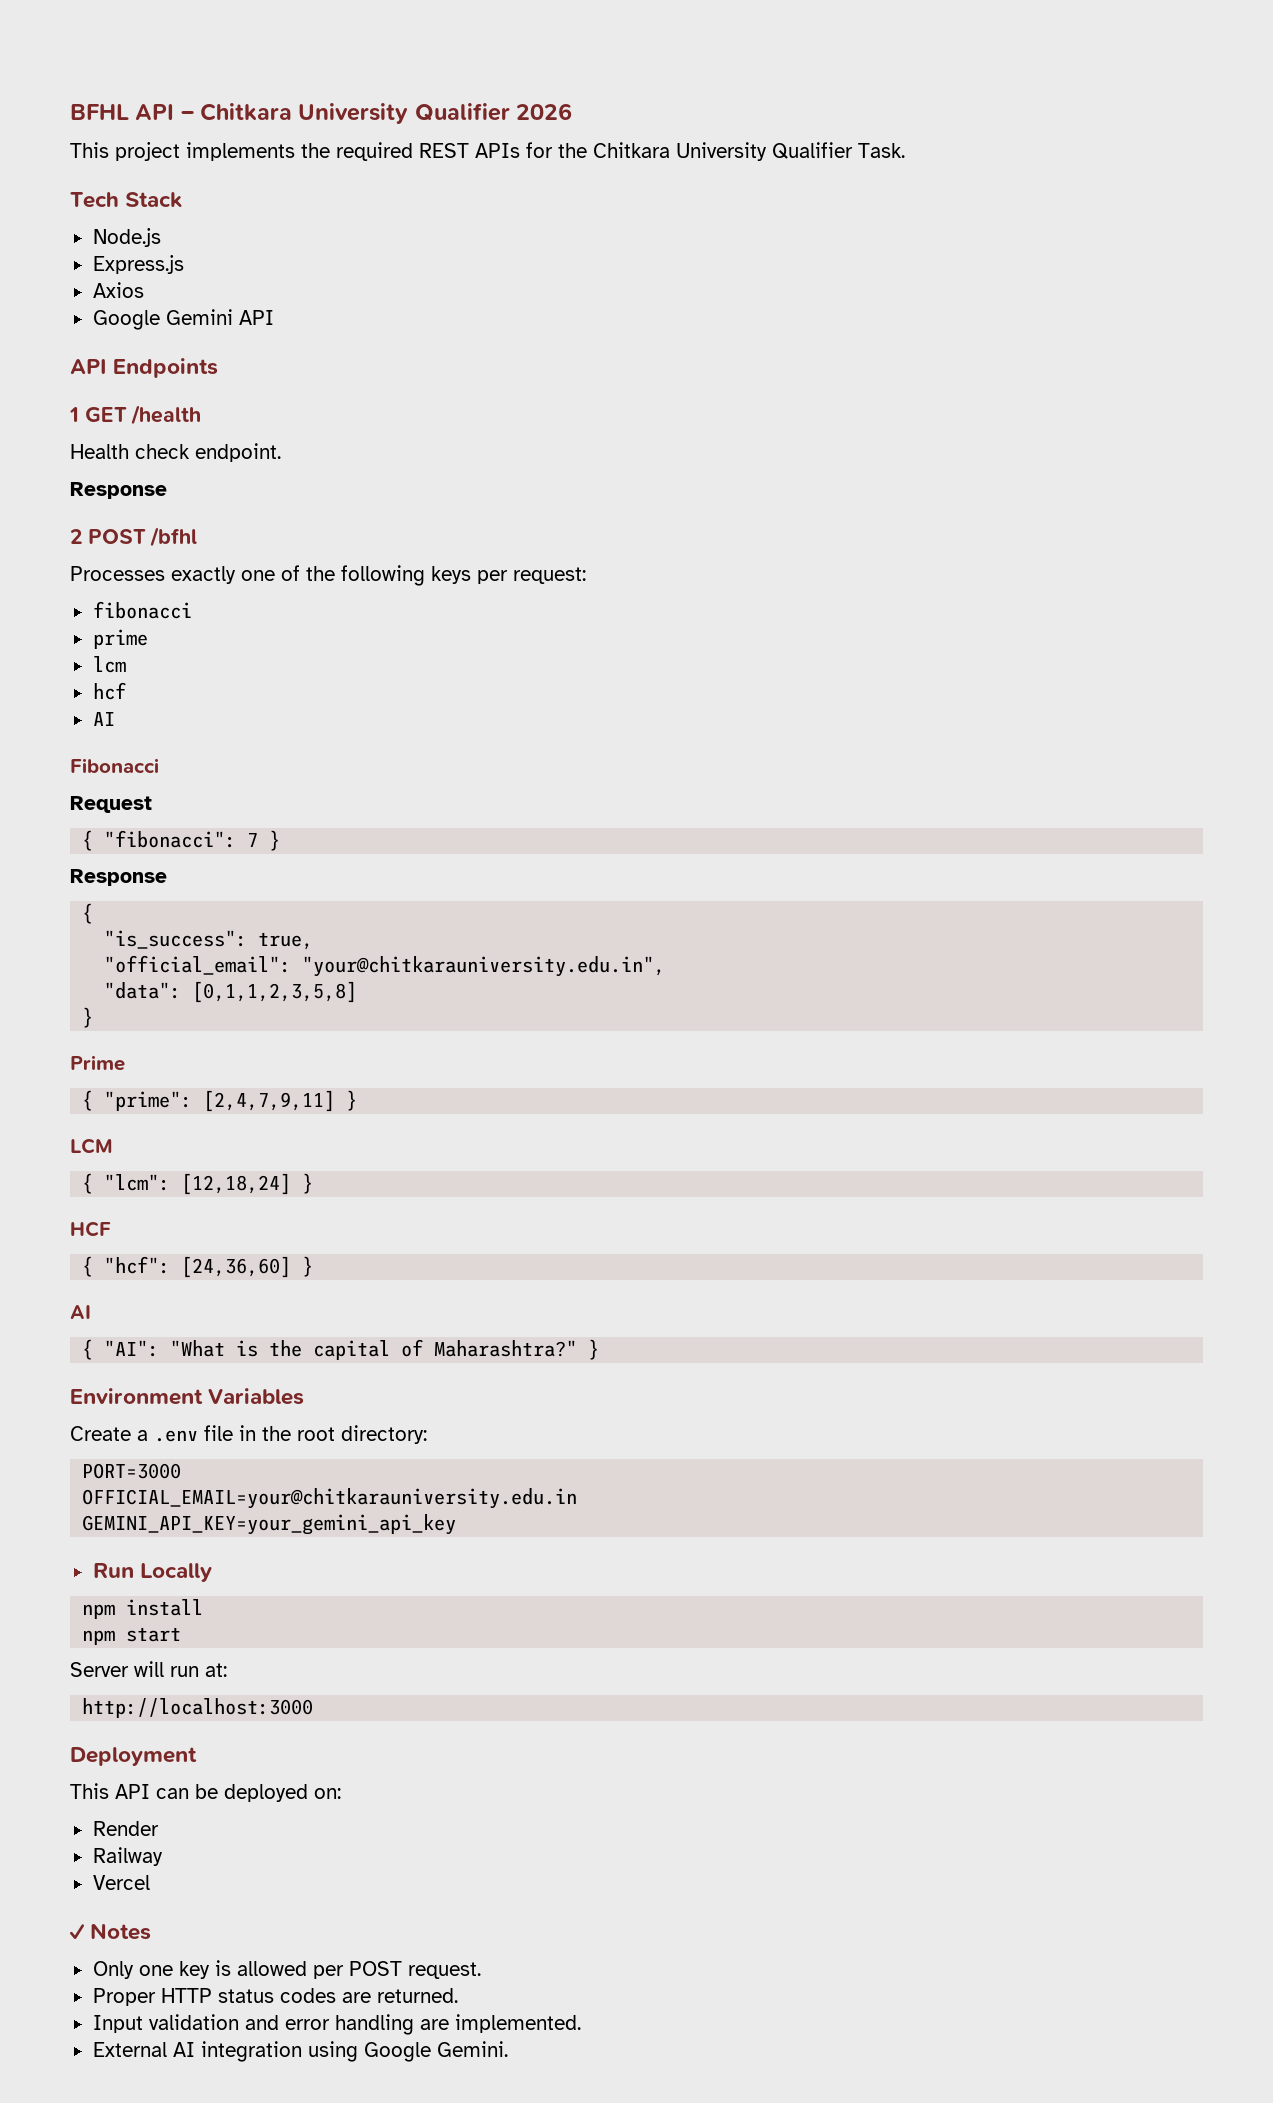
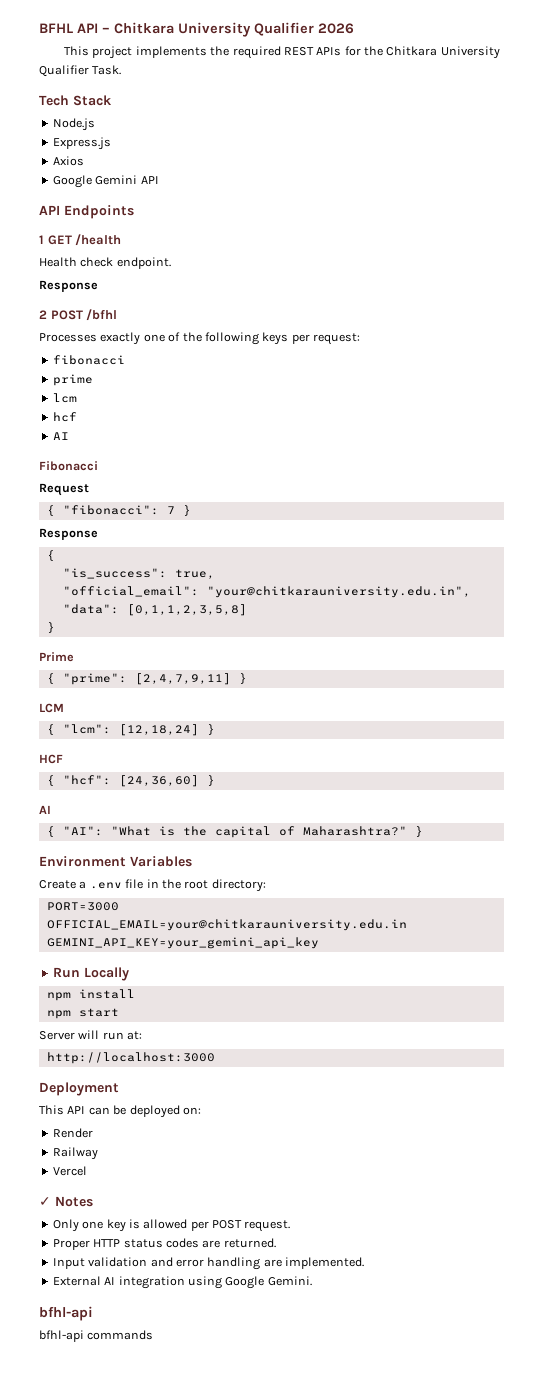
  External AI integration using Google Gemini.
+ bfhl-api
+ bfhl-api commands

